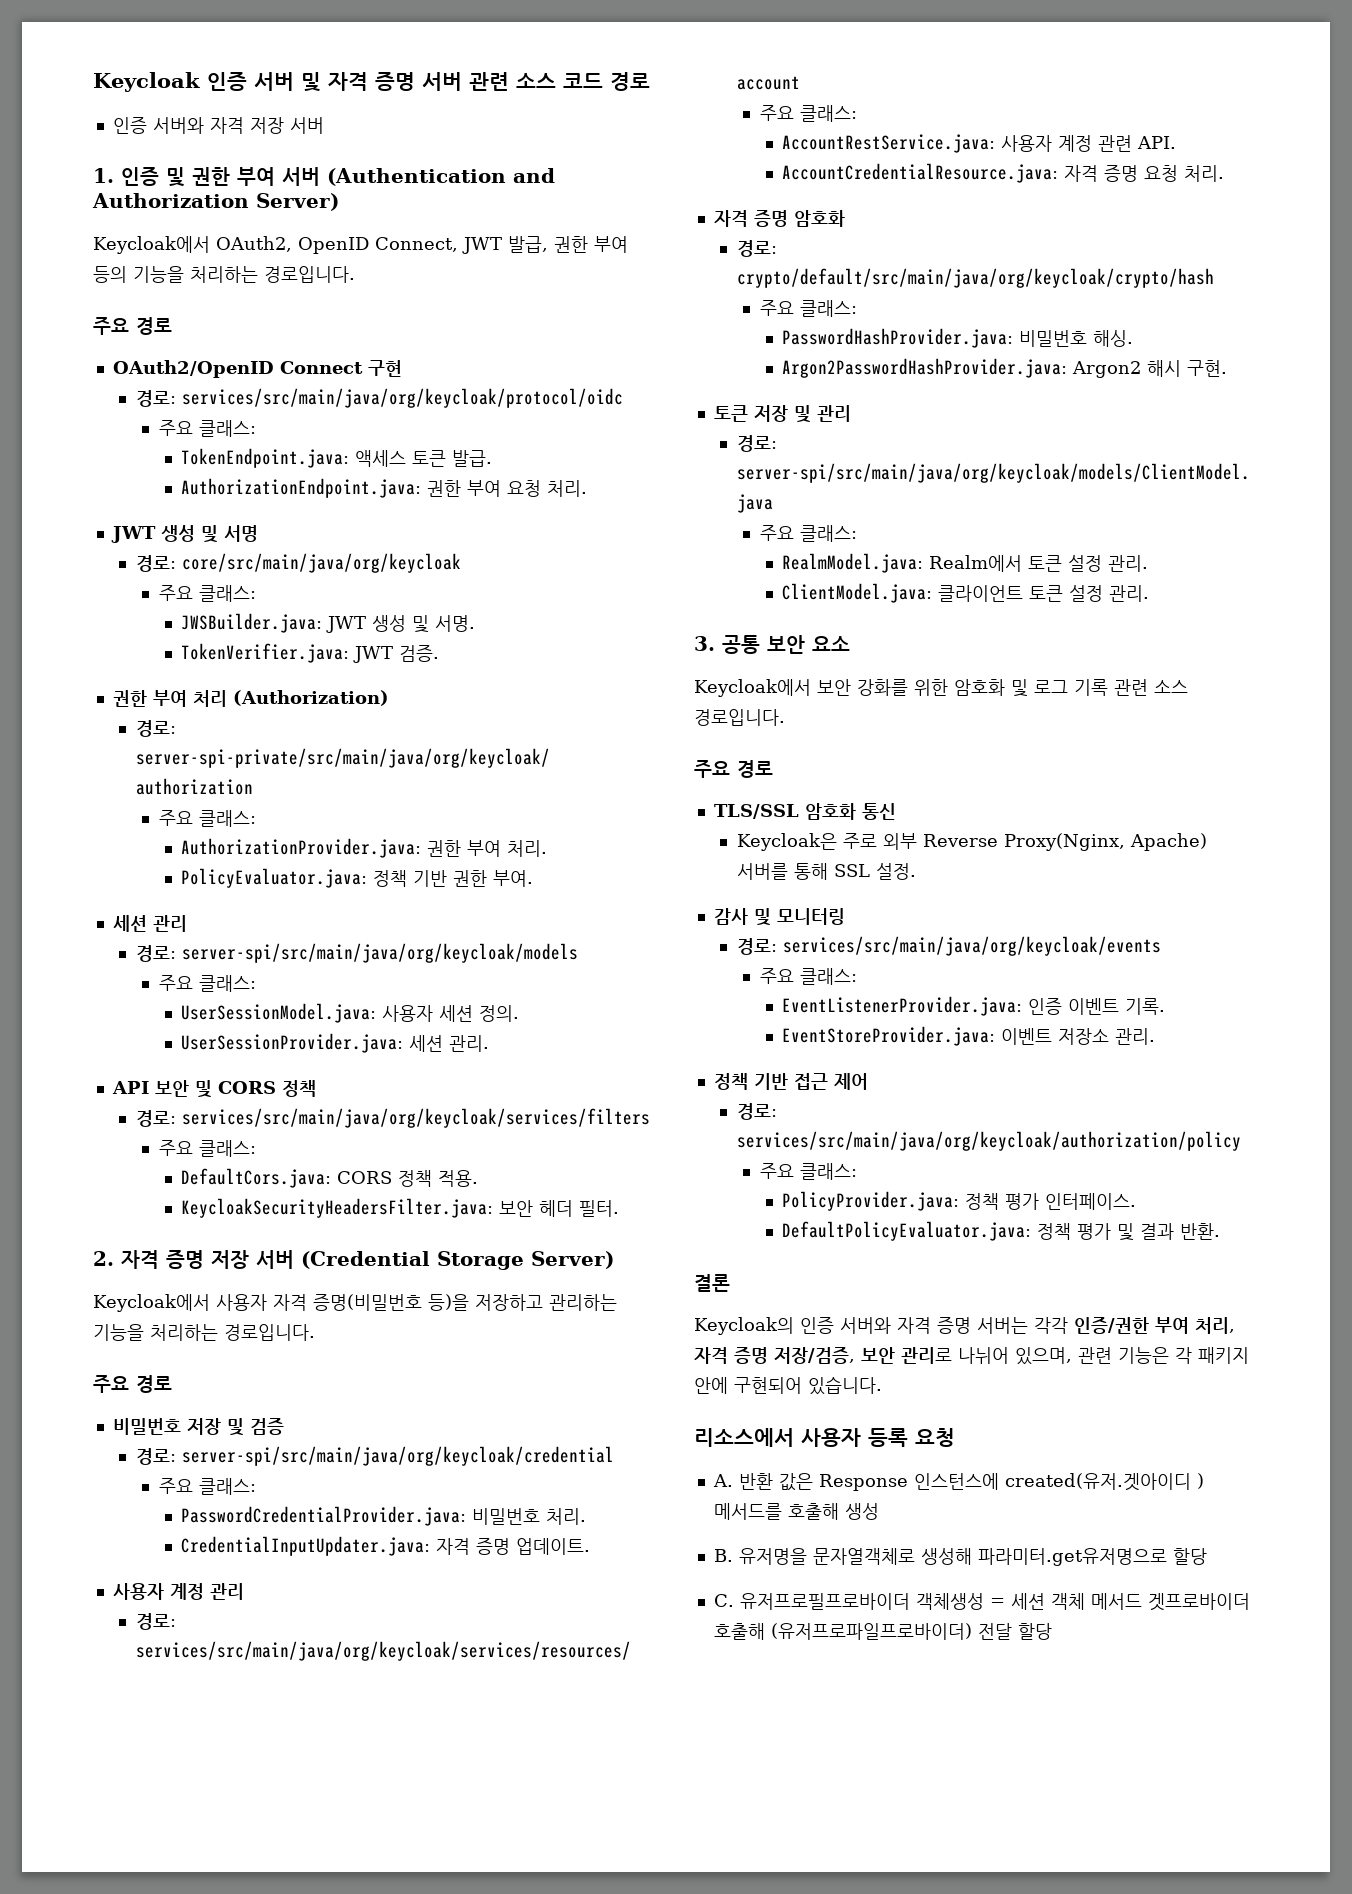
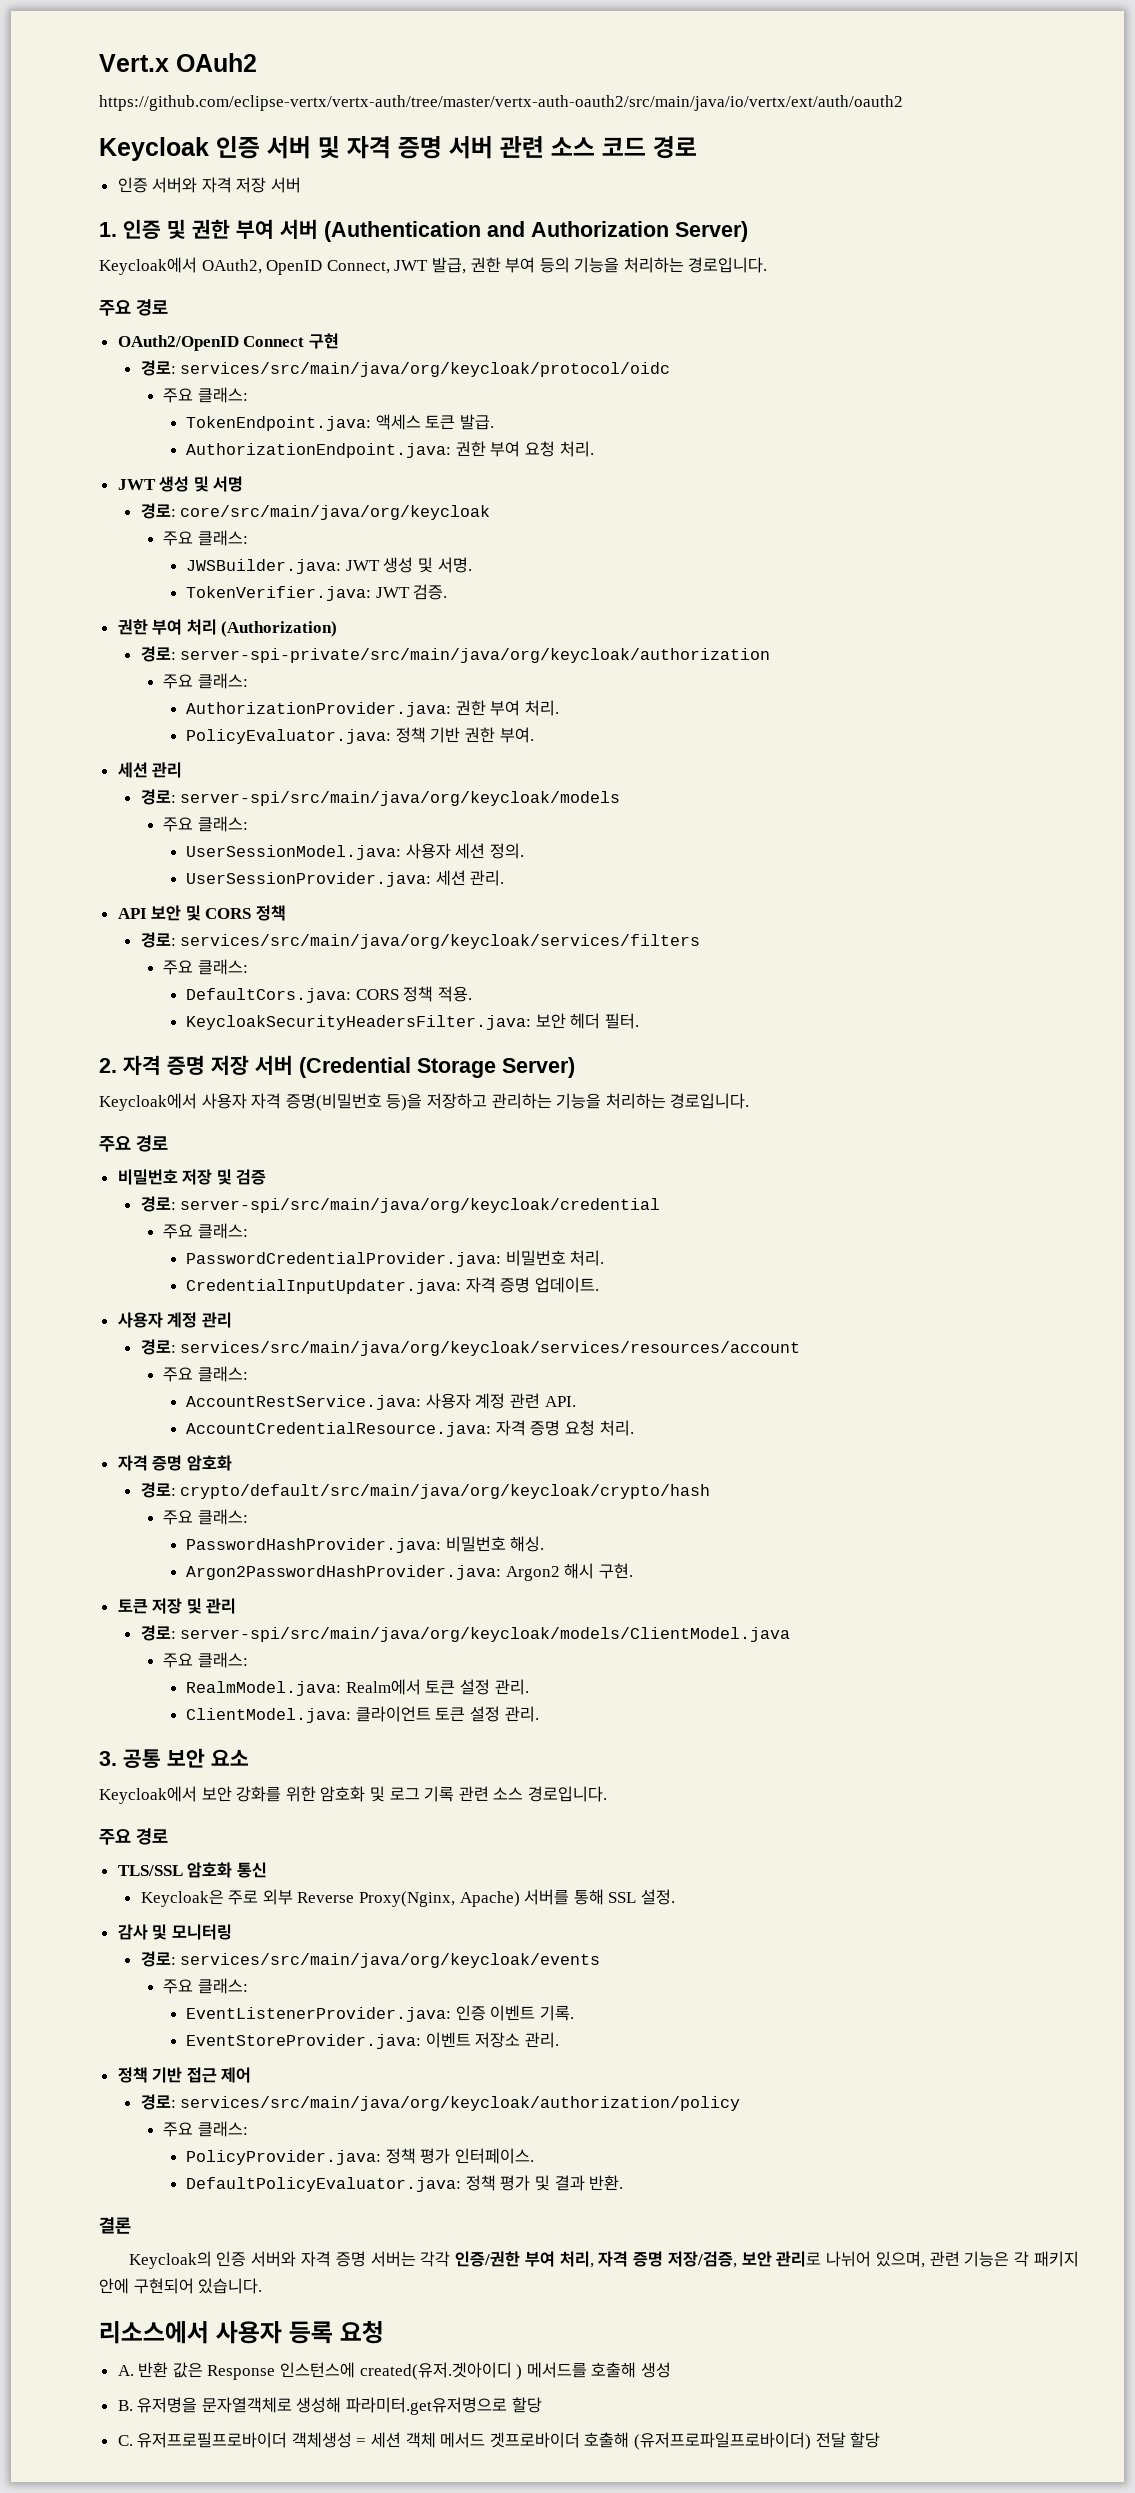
+ Vert.x OAuh2
+ https://github.com/eclipse-vertx/vertx-auth/tree/master/vertx-auth-oauth2/src/main/java/io/vertx/ext/auth/oauth2

